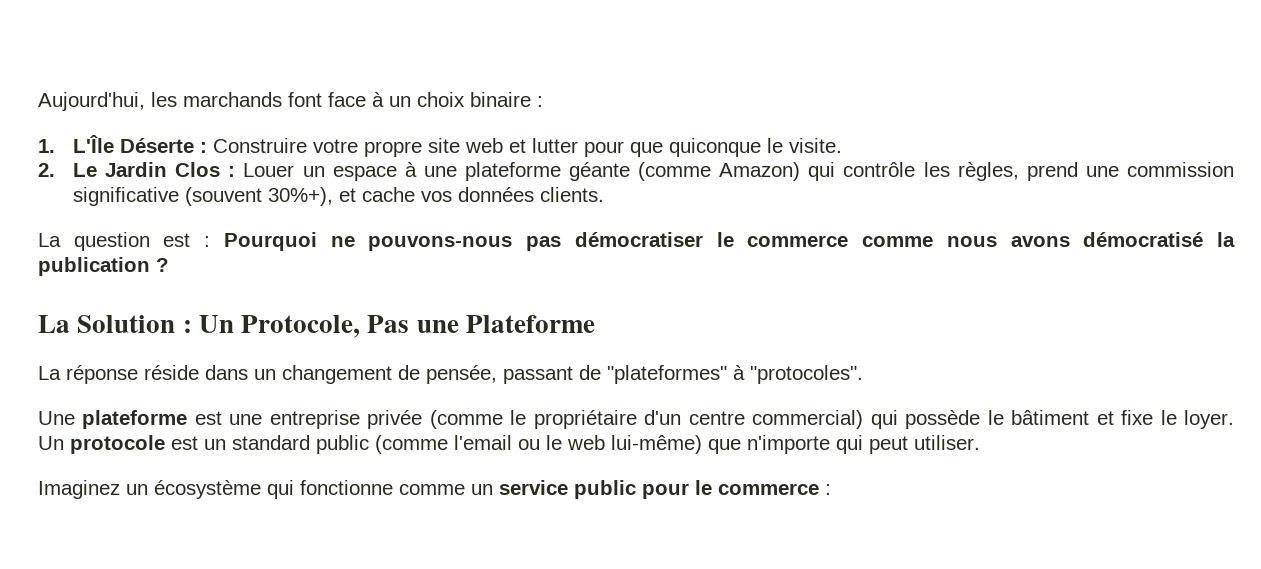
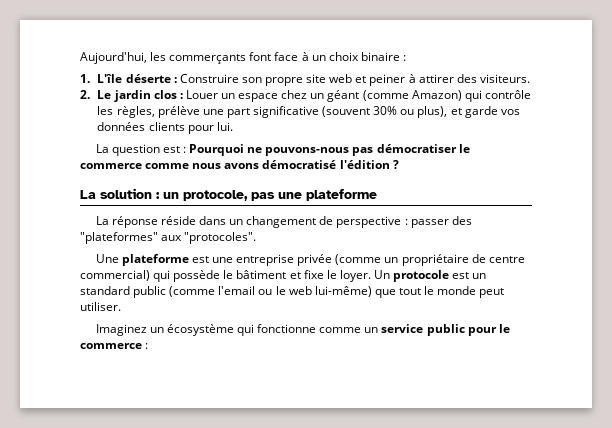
- Aujourd'hui, les marchands font face à un choix binaire :
+ Aujourd'hui, les commerçants font face à un choix binaire :
- 1. L'Île Déserte : Construire votre propre site web et lutter pour que quiconque le visite.
+ 1. L'île déserte : Construire son propre site web et peiner à attirer des visiteurs.
- 2. Le Jardin Clos : Louer un espace à une plateforme géante (comme Amazon) qui contrôle les règles, prend une commission significative (souvent 30%+), et cache vos données clients.
+ 2. Le jardin clos : Louer un espace chez un géant (comme Amazon) qui contrôle les règles, prélève une part significative (souvent 30% ou plus), et garde vos données clients pour lui.
- La question est : Pourquoi ne pouvons-nous pas démocratiser le commerce comme nous avons démocratisé la publication ?
+ La question est : Pourquoi ne pouvons-nous pas démocratiser le commerce comme nous avons démocratisé l'édition ?
- La Solution : Un Protocole, Pas une Plateforme
+ La solution : un protocole, pas une plateforme
- La réponse réside dans un changement de pensée, passant de "plateformes" à "protocoles".
+ La réponse réside dans un changement de perspective : passer des "plateformes" aux "protocoles".
- Une plateforme est une entreprise privée (comme le propriétaire d'un centre commercial) qui possède le bâtiment et fixe le loyer.
+ Une plateforme est une entreprise privée (comme un propriétaire de centre commercial) qui possède le bâtiment et fixe le loyer.
- Un protocole est un standard public (comme l'email ou le web lui-même) que n'importe qui peut utiliser.
+ Un protocole est un standard public (comme l'email ou le web lui-même) que tout le monde peut utiliser.

